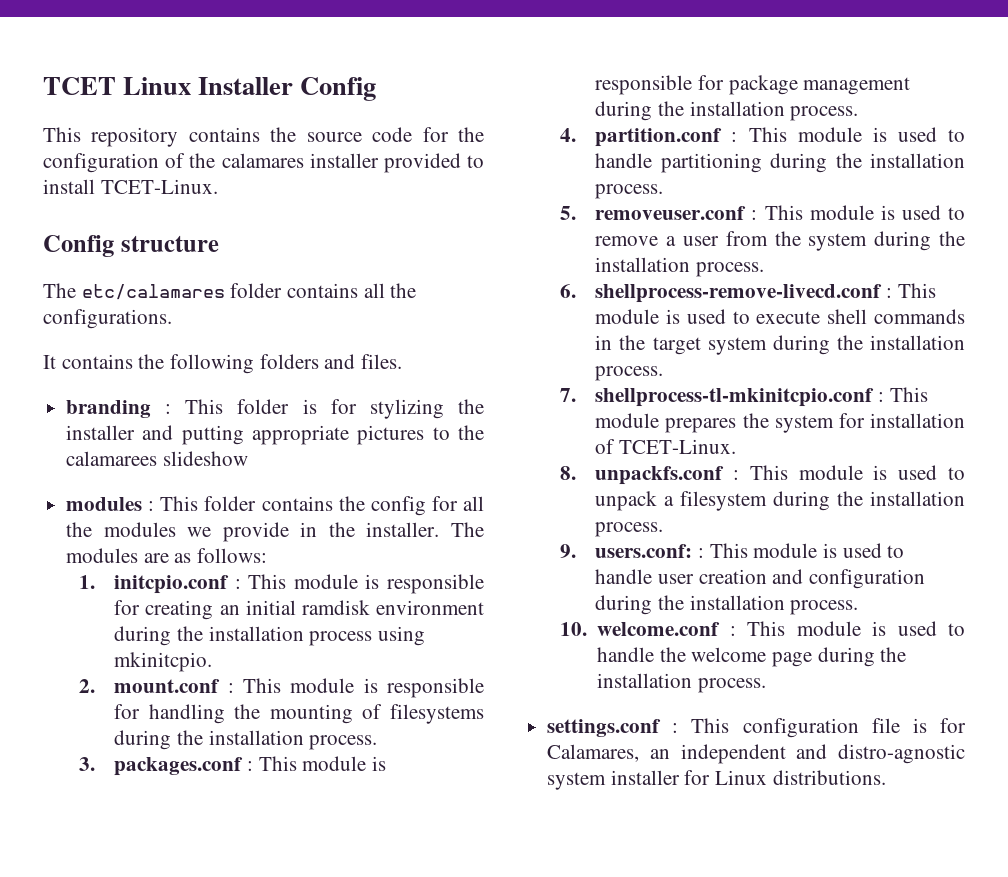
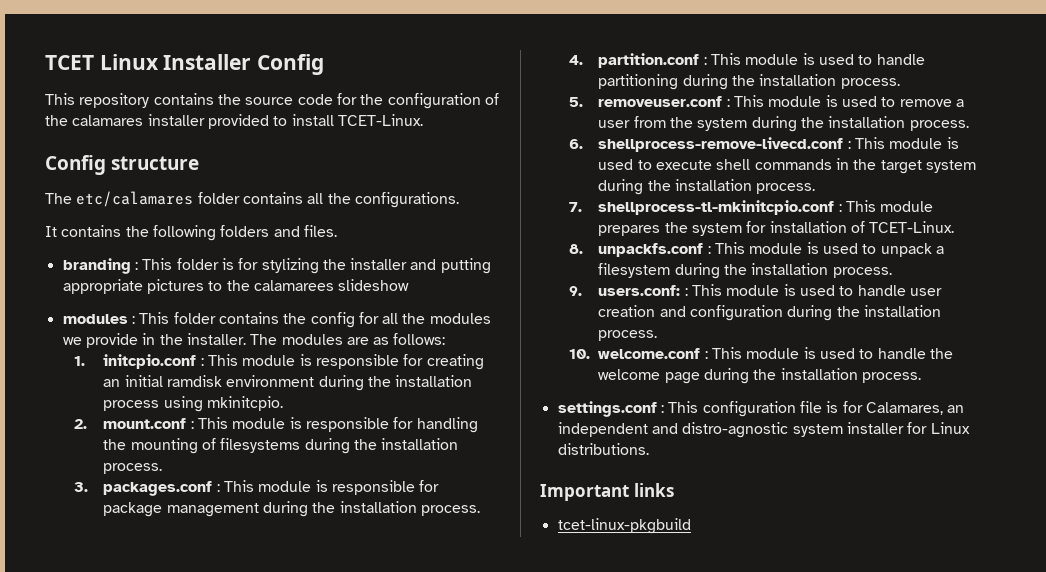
+ Important links
+ tcet-linux-pkgbuild

